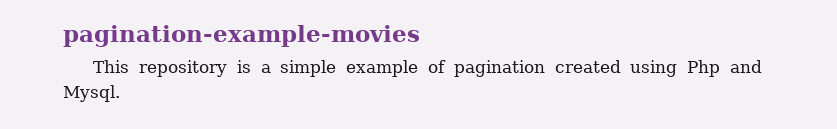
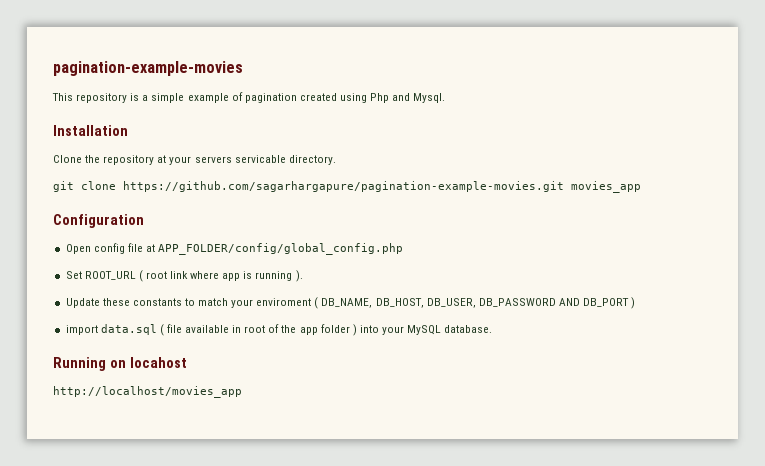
+ Installation
+ Clone the repository at your servers servicable directory.
+ git clone https://github.com/sagarhargapure/pagination-example-movies.git movies_app
+ Configuration
+ Open config file at APP_FOLDER/config/global_config.php
+ Set ROOT_URL ( root link where app is running ).
+ Update these constants to match your enviroment ( DB_NAME, DB_HOST, DB_USER, DB_PASSWORD AND DB_PORT )
+ import data.sql ( file available in root of the app folder ) into your MySQL database.
+ Running on locahost
+ http://localhost/movies_app

